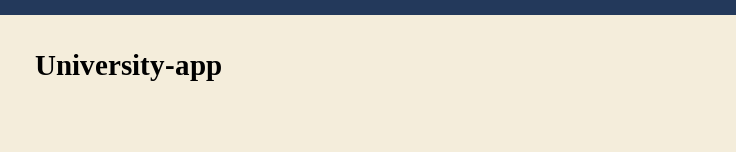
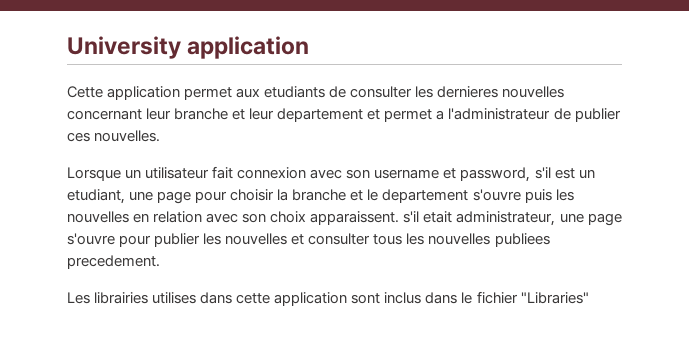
- University-app
+ University application
+ Cette application permet aux etudiants de consulter les dernieres nouvelles concernant leur branche et leur departement et permet a l'administrateur de publier ces nouvelles.
+ Lorsque un utilisateur fait connexion avec son username et password, s'il est un etudiant, une page pour choisir la branche et le departement s'ouvre puis les nouvelles en relation avec son choix apparaissent. s'il etait administrateur, une page s'ouvre pour publier les nouvelles et consulter tous les nouvelles publiees precedement.
+ Les librairies utilises dans cette application sont inclus dans le fichier "Libraries"

